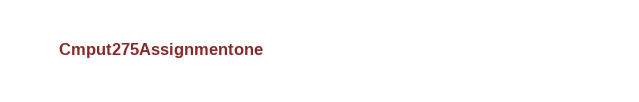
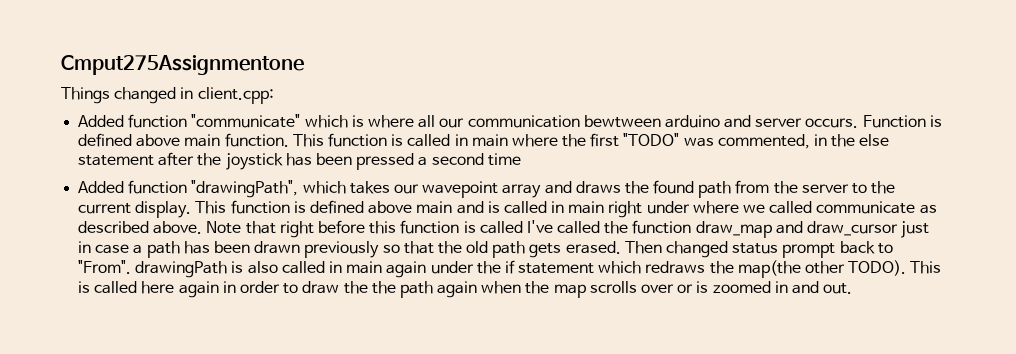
+ Things changed in client.cpp:
+ Added function "communicate" which is where all our communication bewtween arduino and server occurs. Function is defined above main function. This function is called in main where the first "TODO" was commented, in the else statement after the joystick has been pressed a second time
+ Added function "drawingPath", which takes our wavepoint array and draws the found path from the server to the current display. This function is defined above main and is called in main right under where we called communicate as described above. Note that right before this function is called I've called the function draw_map and draw_cursor just in case a path has been drawn previously so that the old path gets erased. Then changed status prompt back to "From". drawingPath is also called in main again under the if statement which redraws the map(the other TODO). This is called here again in order to draw the the path again when the map scrolls over or is zoomed in and out.

